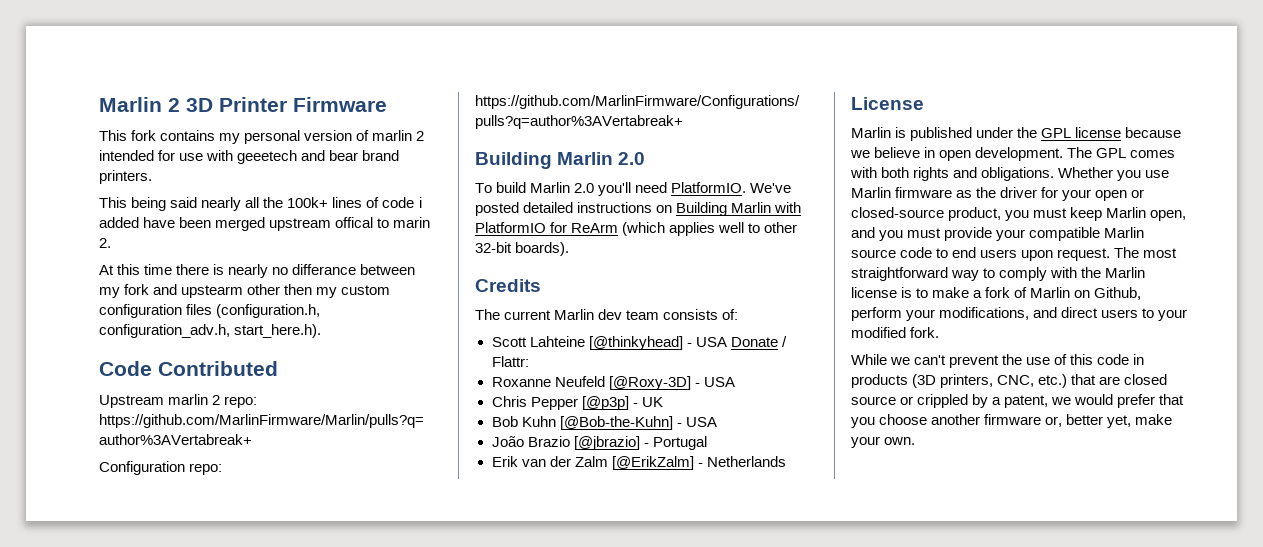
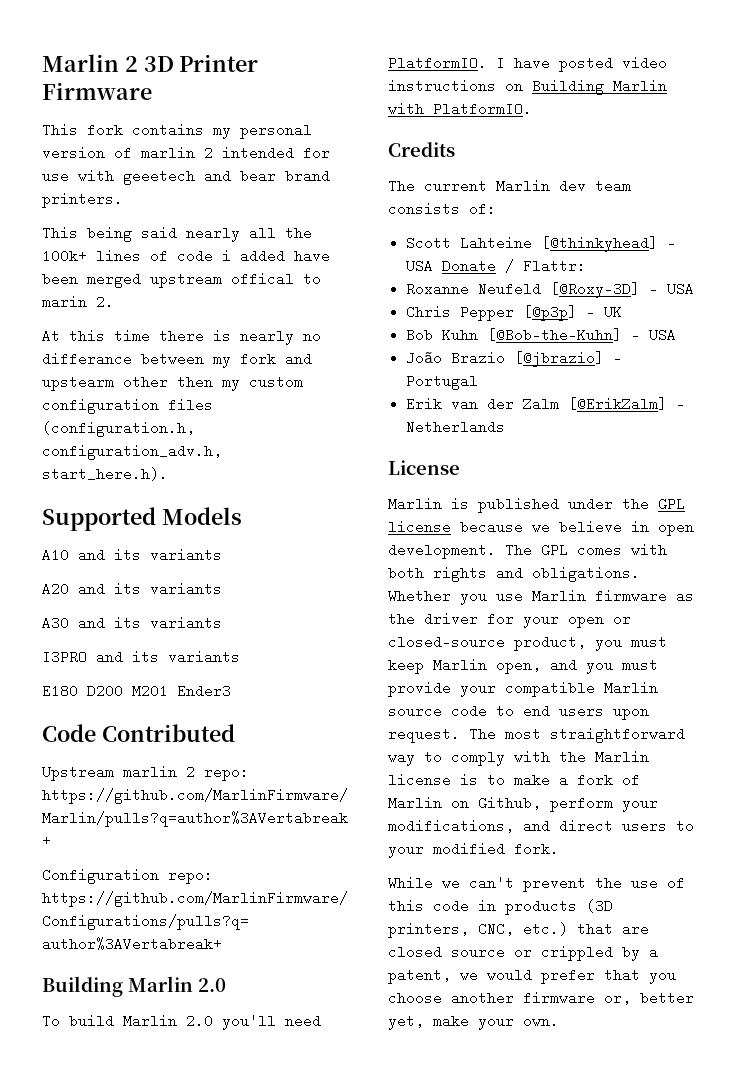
+ Supported Models
+ A10 and its variants
+ A20 and its variants
+ A30 and its variants
+ I3PRO and its variants
+ E180 D200 M201 Ender3
- We've posted detailed instructions on Building Marlin with PlatformIO for ReArm (which applies well to other 32-bit boards).
+ I have posted video instructions on Building Marlin with PlatformIO.

